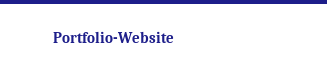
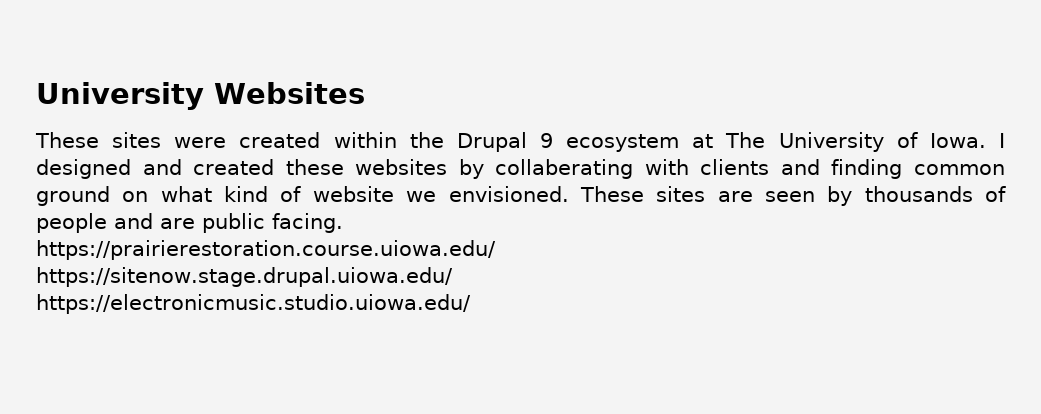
- Portfolio-Website
+ University Websites
+ These sites were created within the Drupal 9 ecosystem at The University of Iowa. I designed and created these websites by collaberating with clients and finding common ground on what kind of website we envisioned. These sites are seen by thousands of people and are public facing.
+ https://prairierestoration.course.uiowa.edu/
+ https://sitenow.stage.drupal.uiowa.edu/
+ https://electronicmusic.studio.uiowa.edu/

